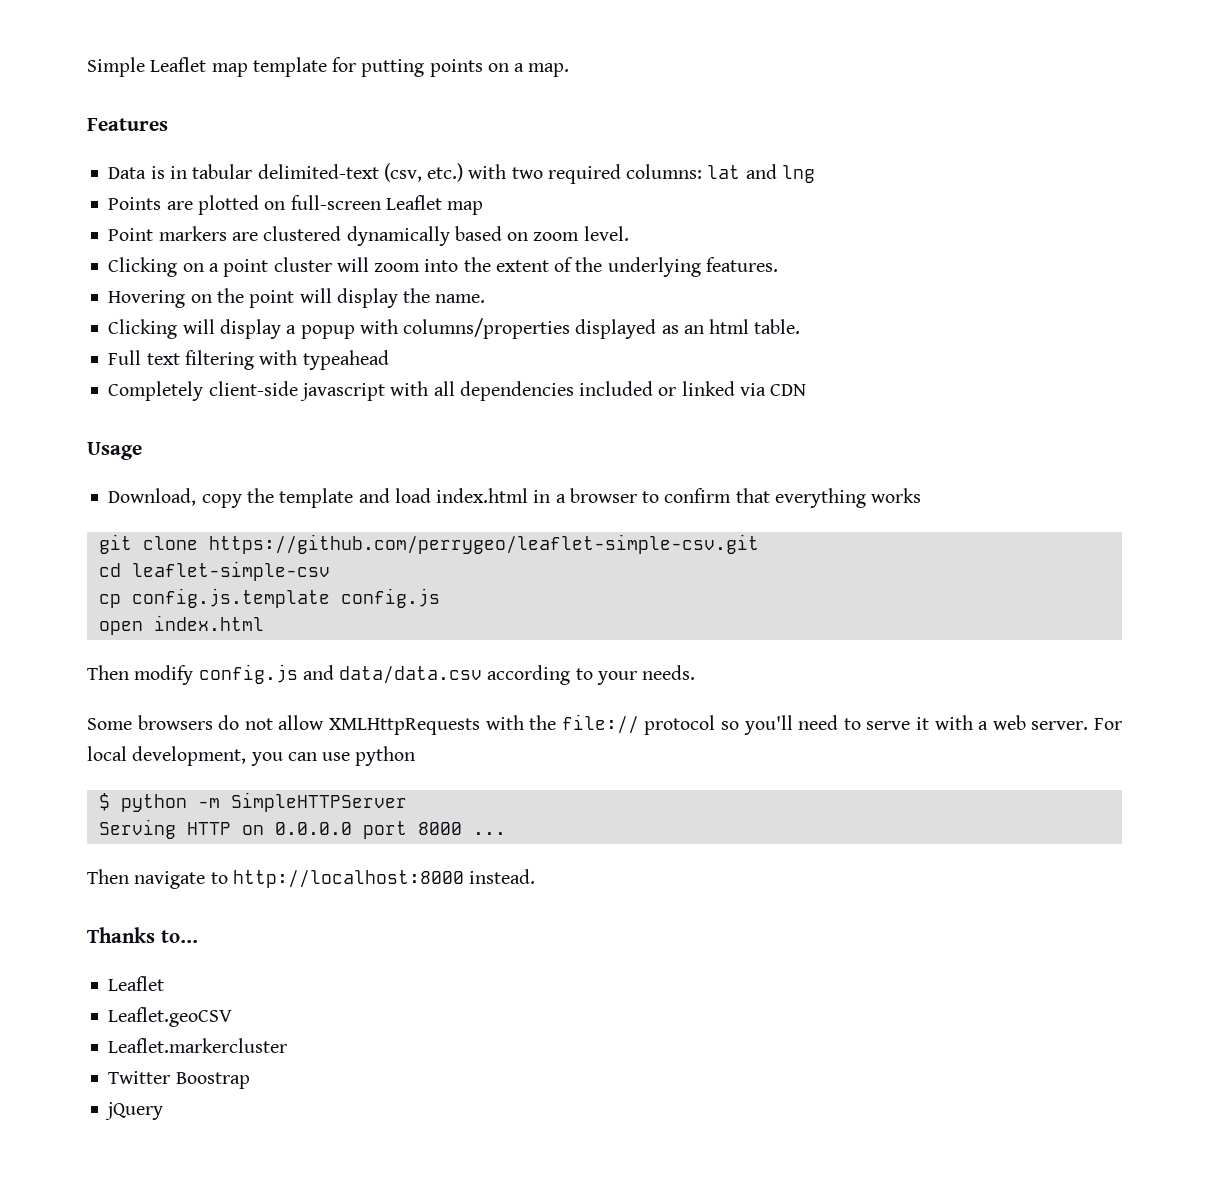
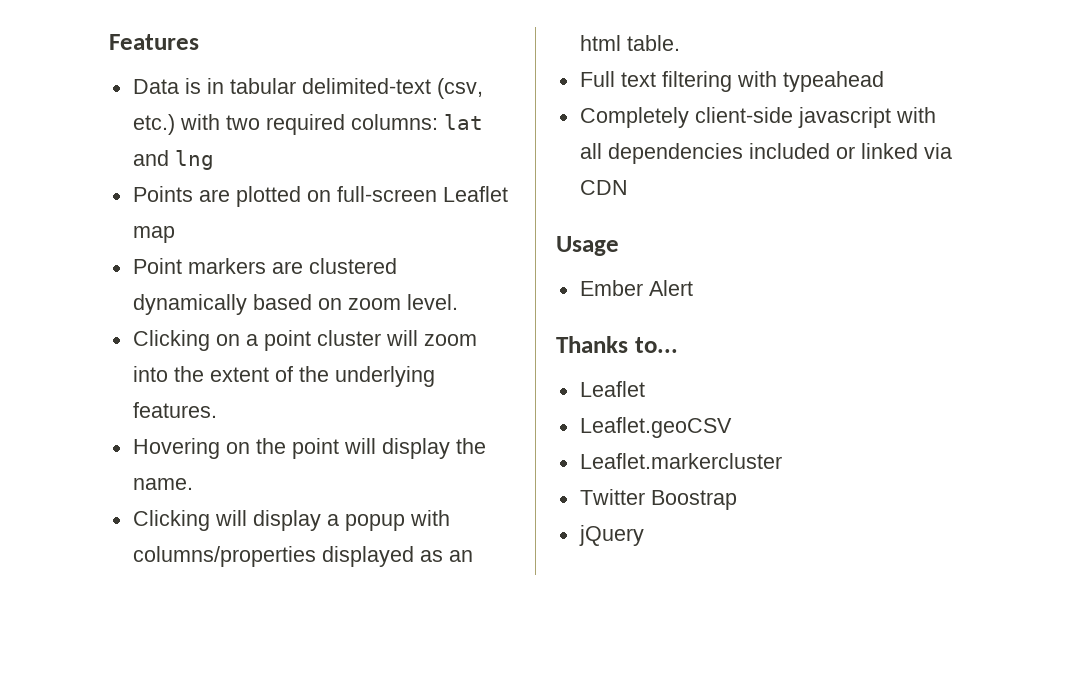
- Simple Leaflet map template for putting points on a map.
- Download, copy the template and load index.html in a browser to confirm that everything works
- git clone https://github.com/perrygeo/leaflet-simple-csv.git
- cd leaflet-simple-csv
- cp config.js.template config.js
- open index.html
- Then modify config.js and data/data.csv according to your needs.
- Some browsers do not allow XMLHttpRequests with the file:// protocol so you'll need to serve it with a web server. For local development, you can use python
- $ python -m SimpleHTTPServer
- Serving HTTP on 0.0.0.0 port 8000 ...
- Then navigate to http://localhost:8000 instead.
+ Ember Alert

